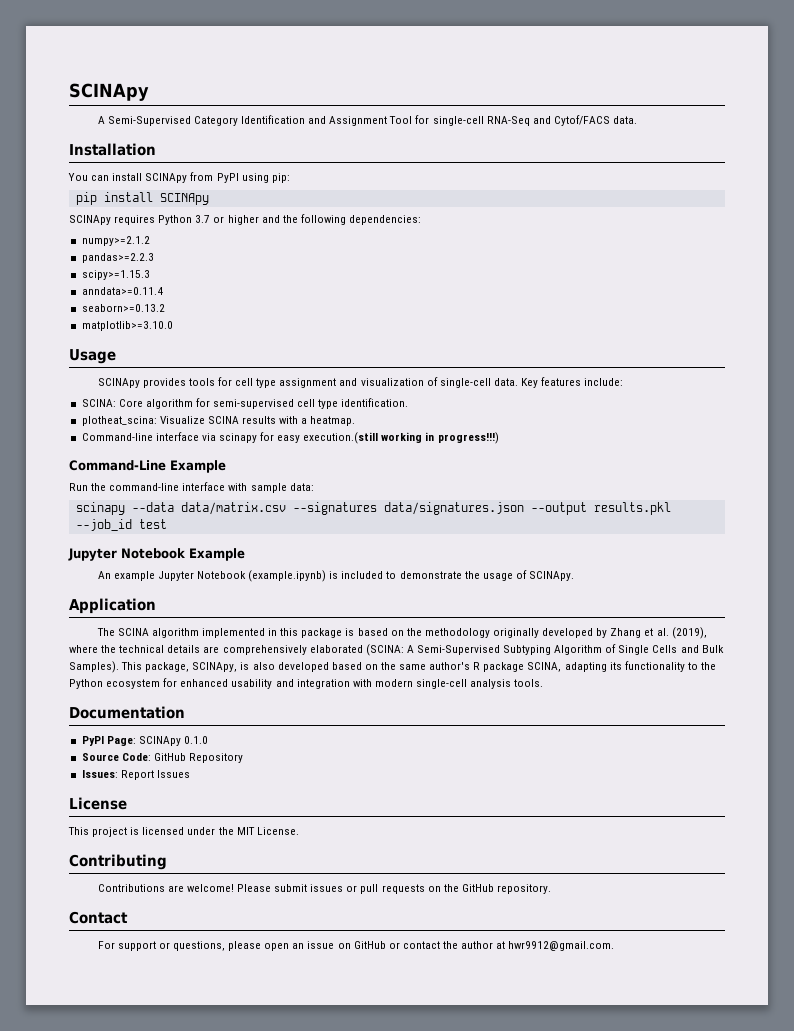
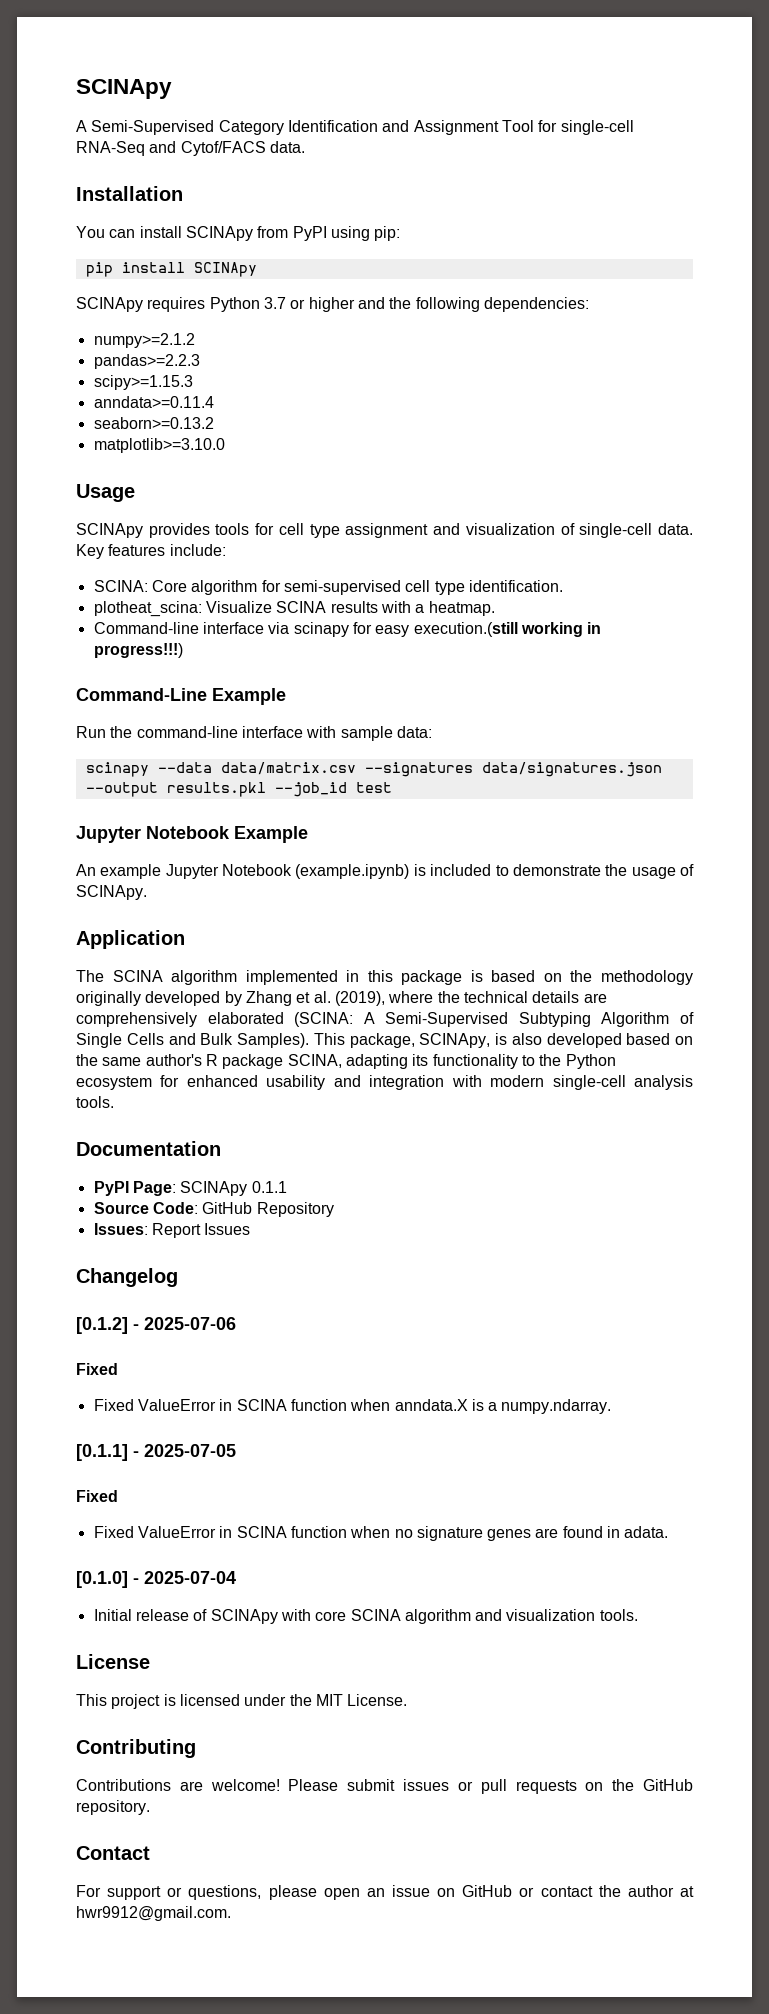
- PyPI Page: SCINApy 0.1.0
+ PyPI Page: SCINApy 0.1.1
+ Changelog
+ [0.1.2] - 2025-07-06
+ Fixed
+ Fixed ValueError in SCINA function when anndata.X is a numpy.ndarray.
+ [0.1.1] - 2025-07-05
+ Fixed
+ Fixed ValueError in SCINA function when no signature genes are found in adata.
+ [0.1.0] - 2025-07-04
+ Initial release of SCINApy with core SCINA algorithm and visualization tools.

